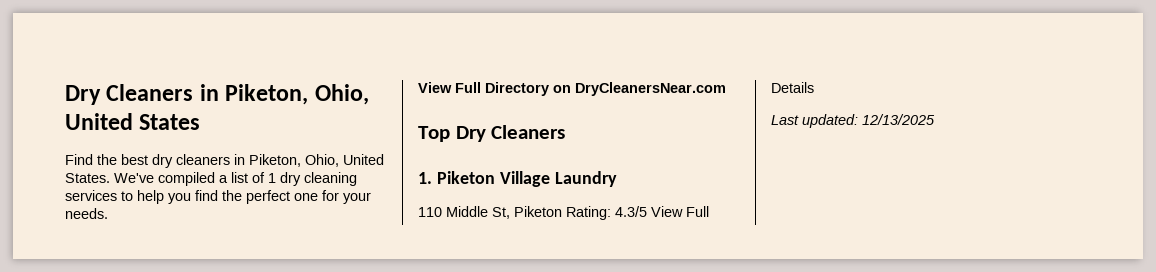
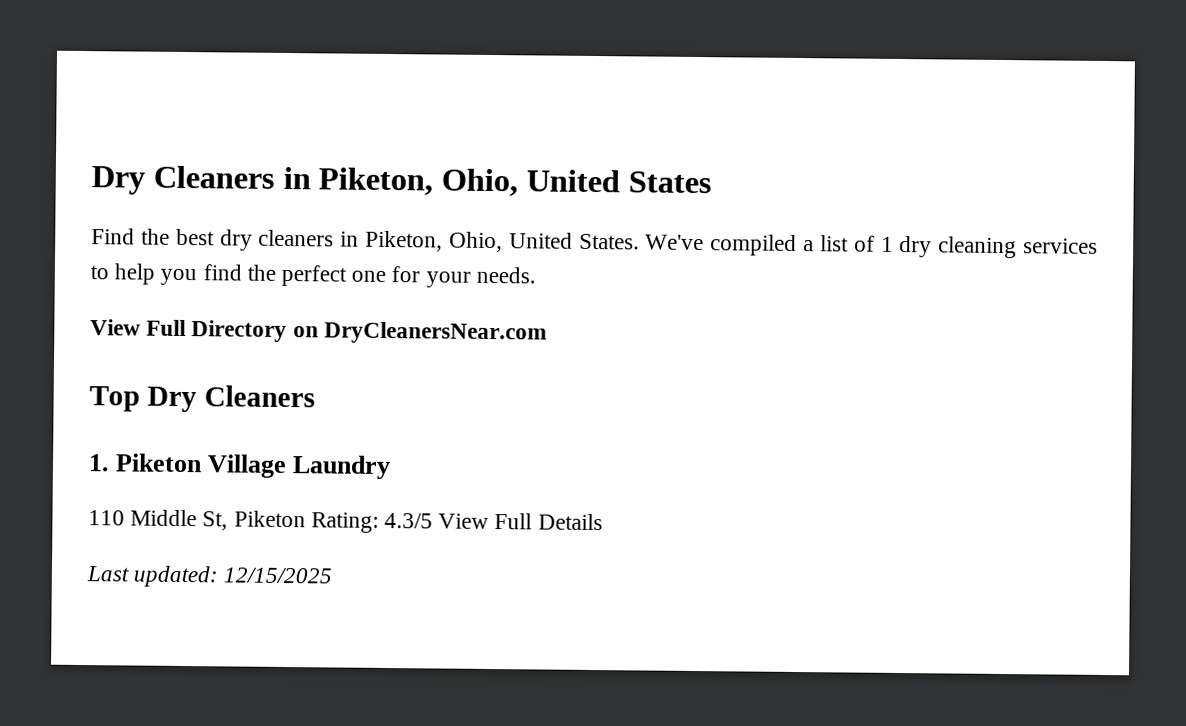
- Last updated: 12/13/2025
+ Last updated: 12/15/2025

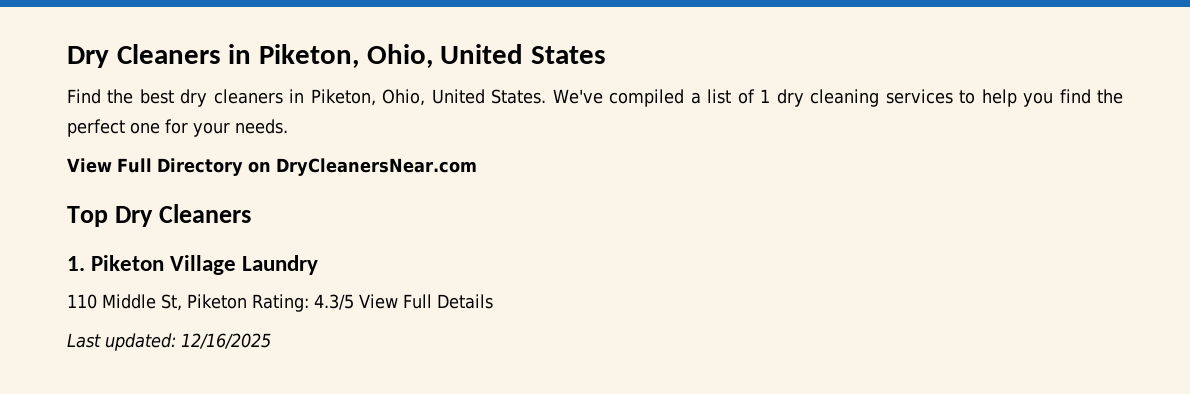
- Last updated: 12/15/2025
+ Last updated: 12/16/2025

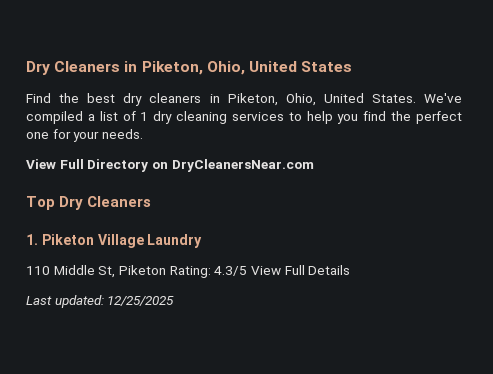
- Last updated: 12/16/2025
+ Last updated: 12/25/2025

